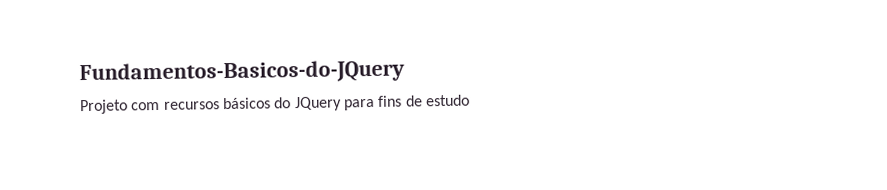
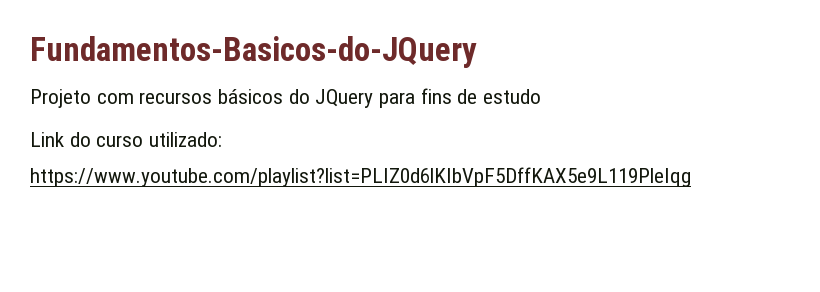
+ Link do curso utilizado: https://www.youtube.com/playlist?list=PLIZ0d6lKIbVpF5DffKAX5e9L119PleIqg

